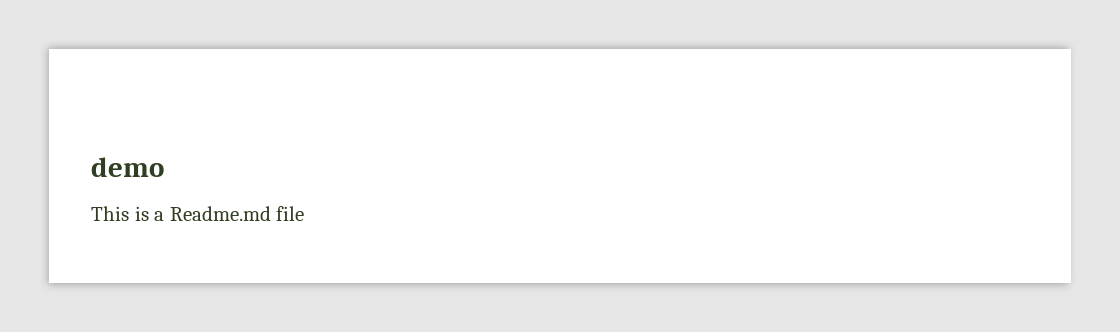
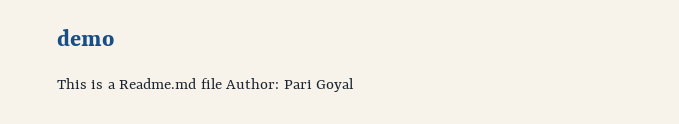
- This is a Readme.md file
+ This is a Readme.md file Author: Pari Goyal

